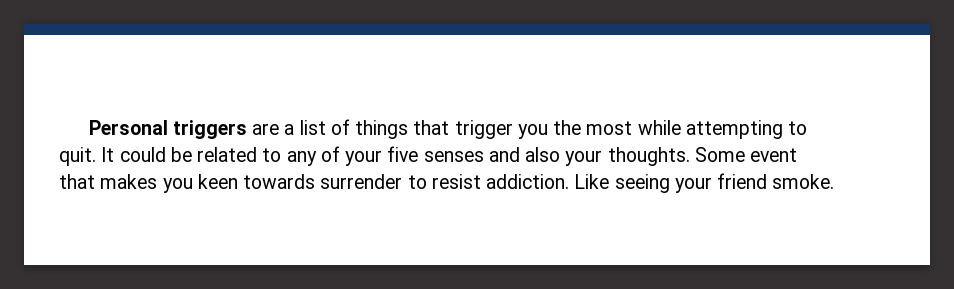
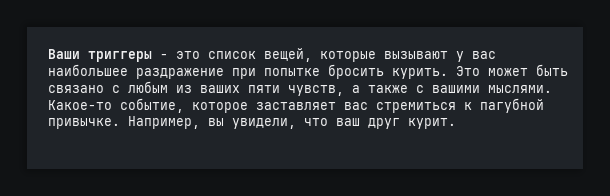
- Personal triggers are a list of things that trigger you the most while attempting to quit. It could be related to any of your five senses and also your thoughts. Some event that makes you keen towards surrender to resist addiction. Like seeing your friend smoke.
+ Ваши триггеры - это список вещей, которые вызывают у вас наибольшее раздражение при попытке бросить курить. Это может быть связано с любым из ваших пяти чувств, а также с вашими мыслями. Какое-то событие, которое заставляет вас стремиться к пагубной привычке. Например, вы увидели, что ваш друг курит.

